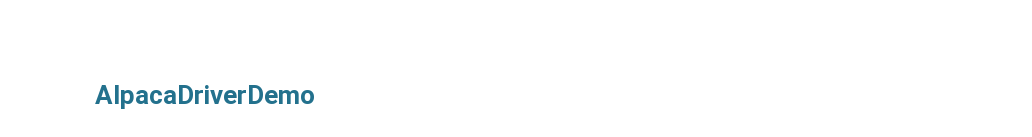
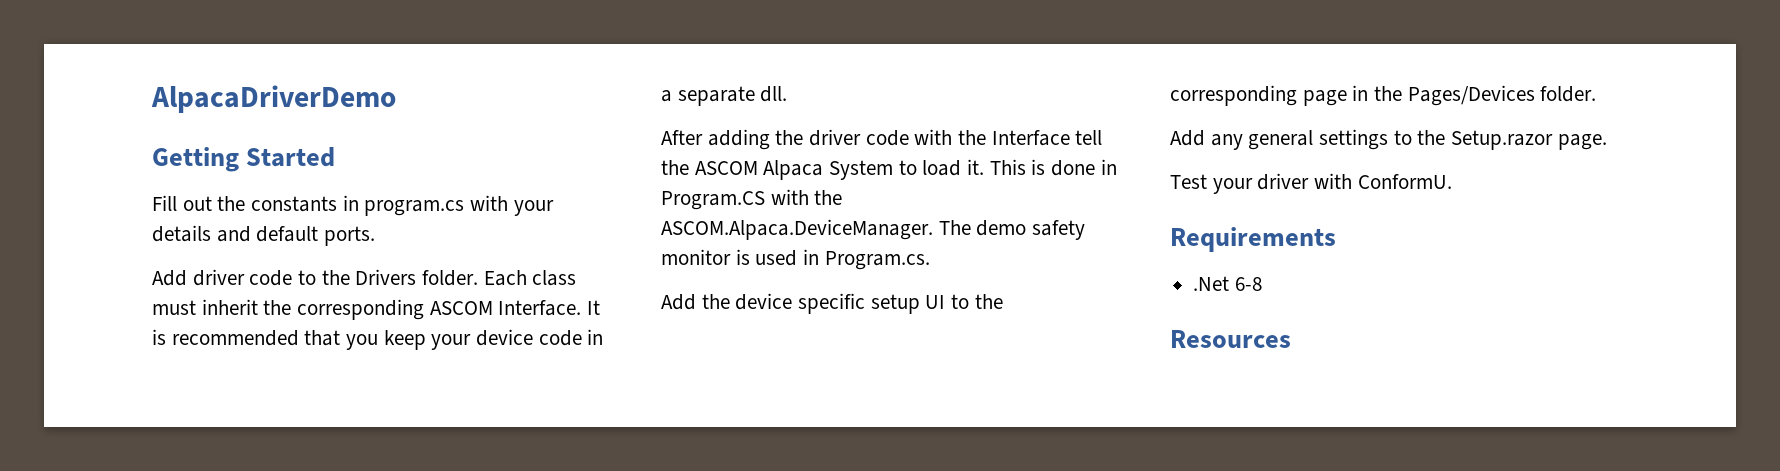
+ Getting Started
+ Fill out the constants in program.cs with your details and default ports.
+ Add driver code to the Drivers folder. Each class must inherit the corresponding ASCOM Interface. It is recommended that you keep your device code in a separate dll.
+ After adding the driver code with the Interface tell the ASCOM Alpaca System to load it. This is done in Program.CS with the ASCOM.Alpaca.DeviceManager. The demo safety monitor is used in Program.cs.
+ Add the device specific setup UI to the corresponding page in the Pages/Devices folder.
+ Add any general settings to the Setup.razor page.
+ Test your driver with ConformU.
+ Requirements
+ .Net 6-8
+ Resources

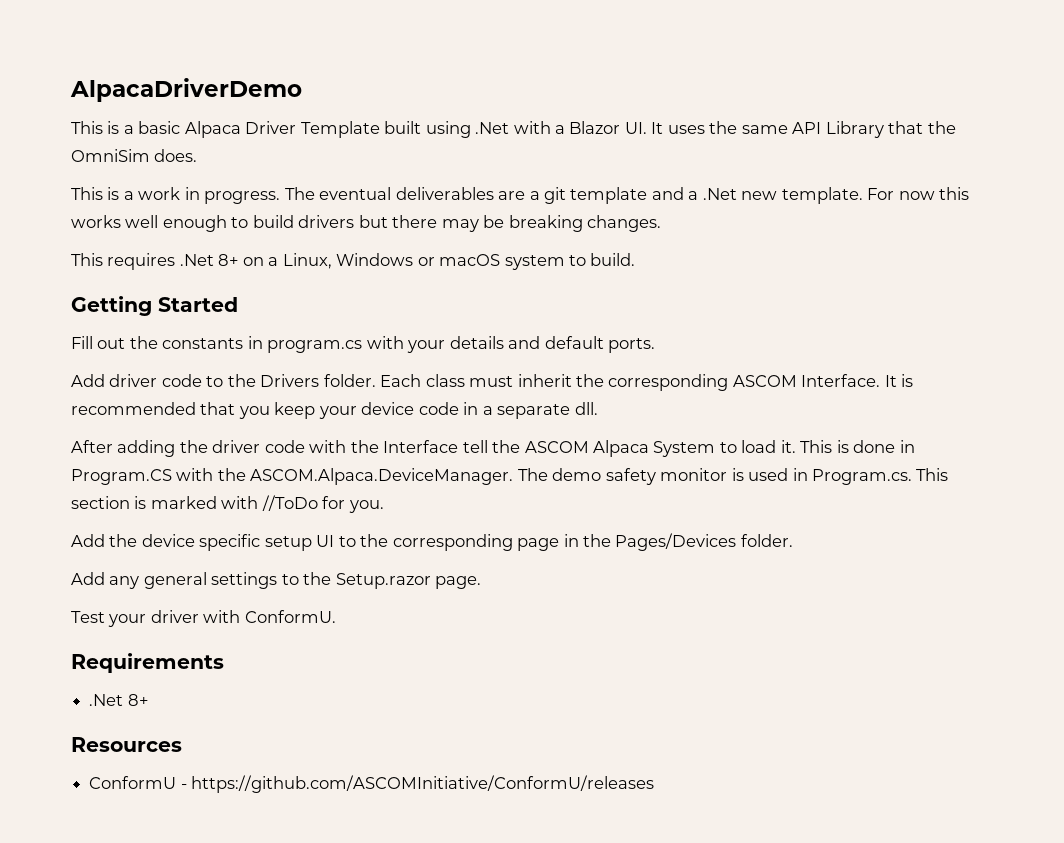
+ This is a basic Alpaca Driver Template built using .Net with a Blazor UI. It uses the same API Library that the OmniSim does.
+ This is a work in progress. The eventual deliverables are a git template and a .Net new template. For now this works well enough to build drivers but there may be breaking changes.
+ This requires .Net 8+ on a Linux, Windows or macOS system to build.
- This is done in Program.CS with the ASCOM.Alpaca.DeviceManager. The demo safety monitor is used in Program.cs.
+ This is done in Program.CS with the ASCOM.Alpaca.DeviceManager. The demo safety monitor is used in Program.cs. This section is marked with //ToDo for you.
  Requirements
- .Net 6-8
+ .Net 8+
+ ConformU - https://github.com/ASCOMInitiative/ConformU/releases

